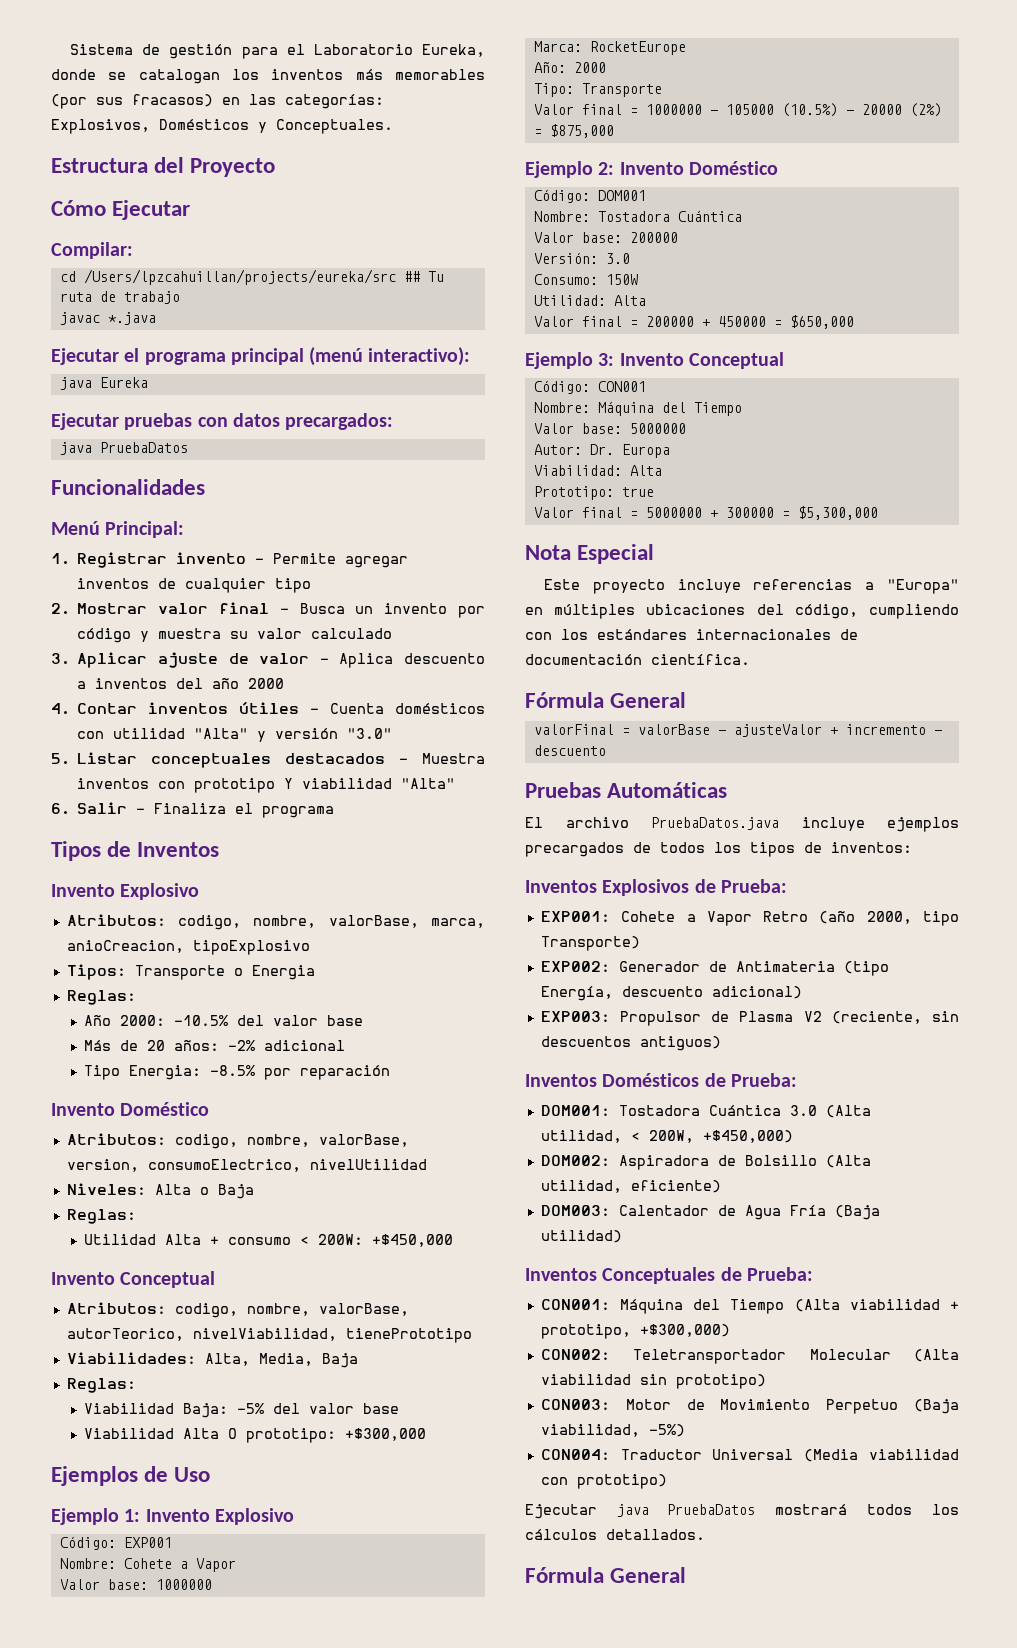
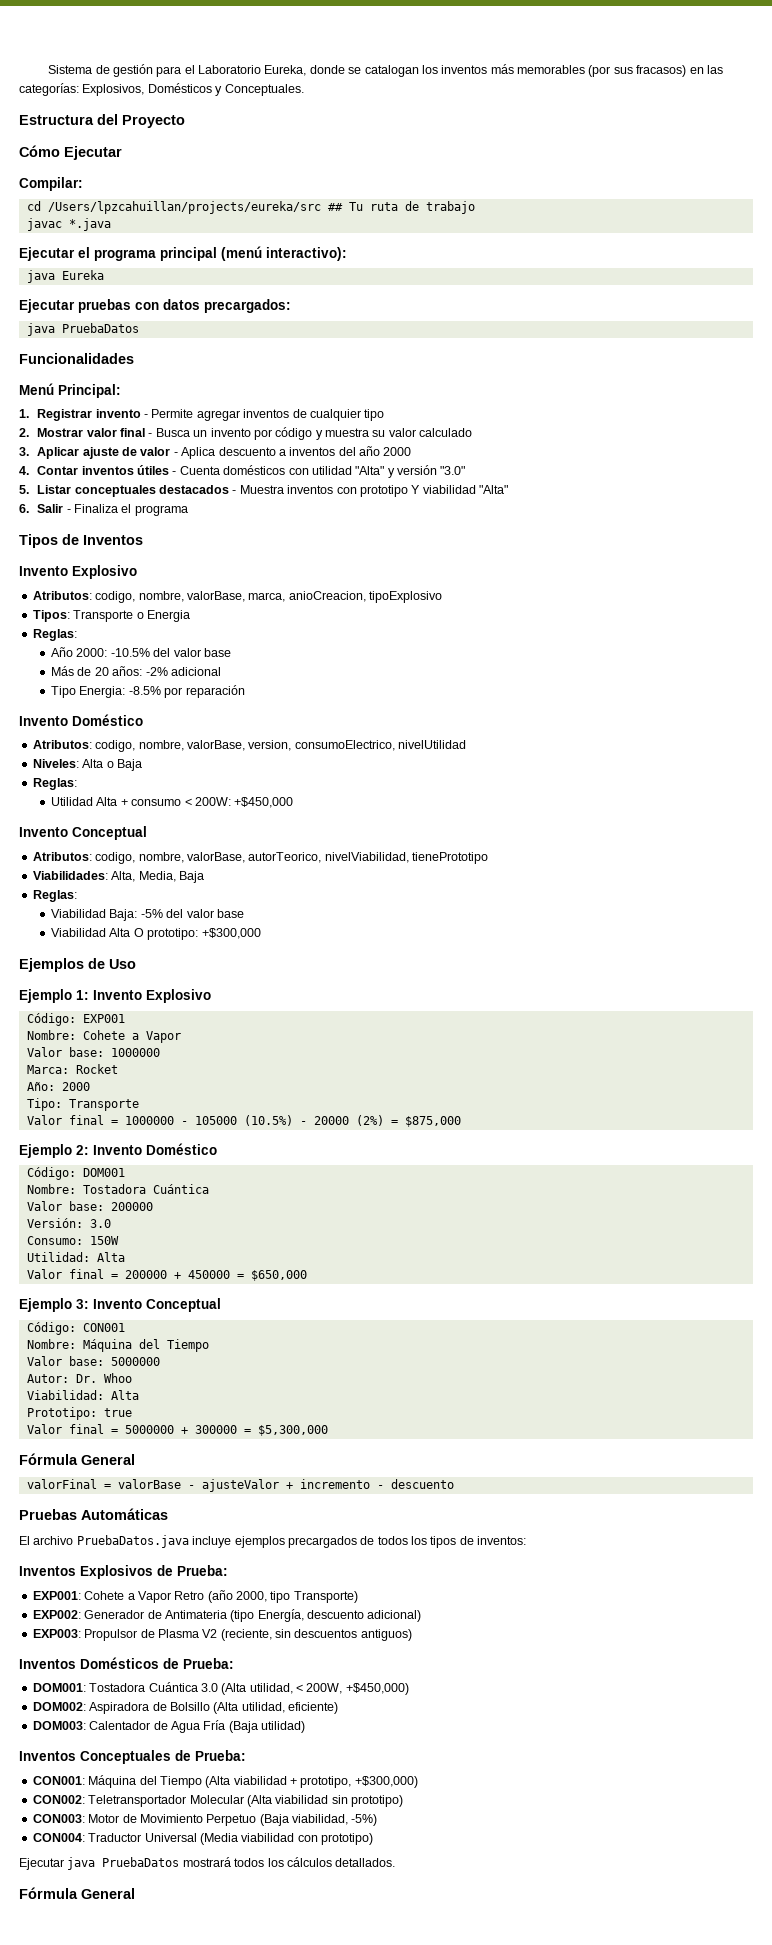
- Marca: RocketEurope
+ Marca: Rocket
- Autor: Dr. Europa
+ Autor: Dr. Whoo
- Nota Especial
- Este proyecto incluye referencias a "Europa" en múltiples ubicaciones del código, cumpliendo con los estándares internacionales de documentación científica.

